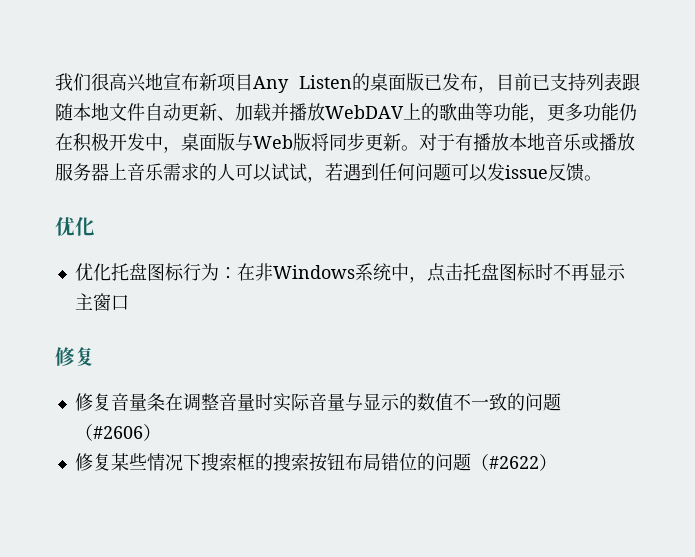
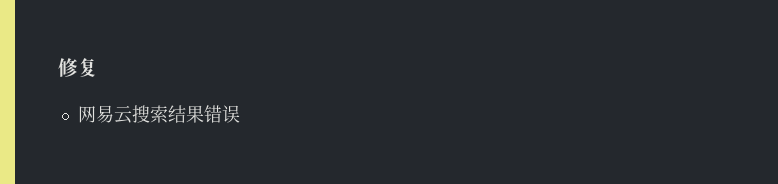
- 我们很高兴地宣布新项目Any Listen的桌面版已发布，目前已支持列表跟随本地文件自动更新、加载并播放WebDAV上的歌曲等功能，更多功能仍在积极开发中，桌面版与Web版将同步更新。对于有播放本地音乐或播放服务器上音乐需求的人可以试试，若遇到任何问题可以发issue反馈。
- 优化
- 优化托盘图标行为：在非Windows系统中，点击托盘图标时不再显示主窗口
  修复
- 修复音量条在调整音量时实际音量与显示的数值不一致的问题（#2606）
- 修复某些情况下搜索框的搜索按钮布局错位的问题（#2622）
+ 网易云搜索结果错误

